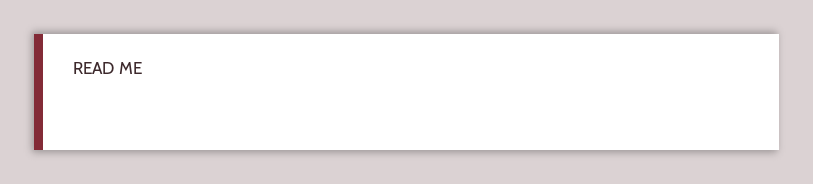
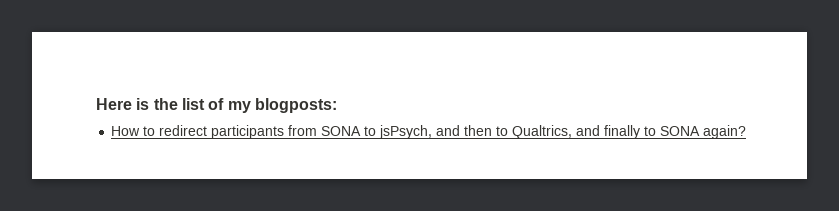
- READ ME
+ Here is the list of my blogposts:
+ How to redirect participants from SONA to jsPsych, and then to Qualtrics, and finally to SONA again?

